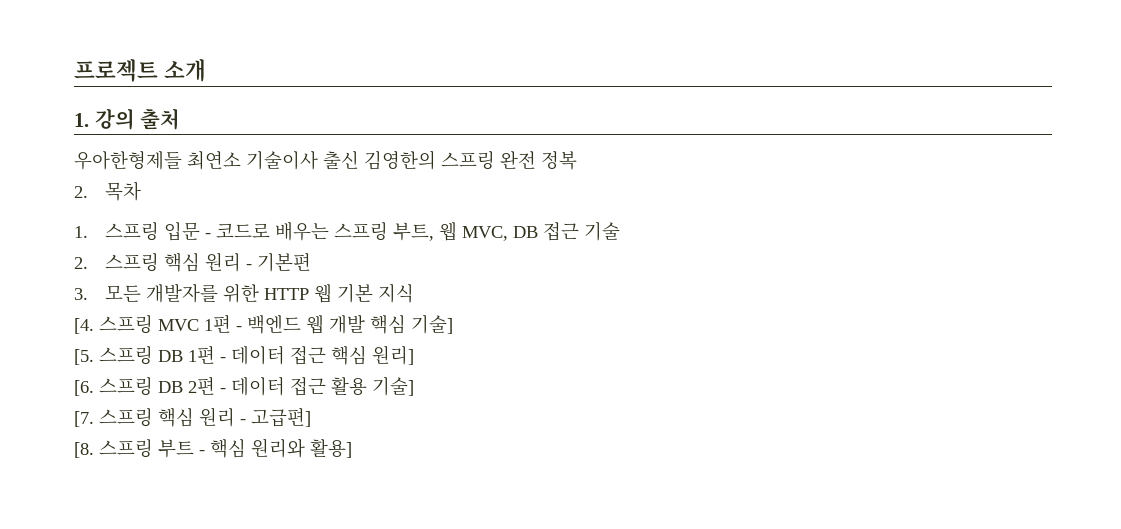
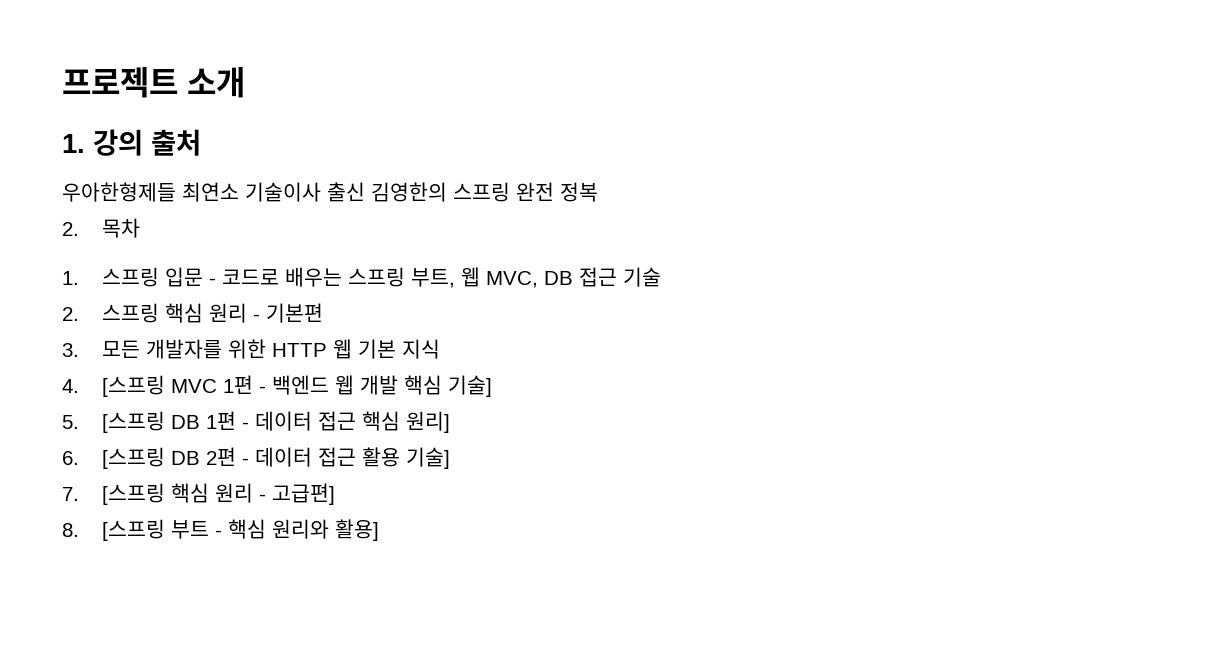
- [4. 스프링 MVC 1편 - 백엔드 웹 개발 핵심 기술]
+ 4. [스프링 MVC 1편 - 백엔드 웹 개발 핵심 기술]
- [5. 스프링 DB 1편 - 데이터 접근 핵심 원리]
+ 5. [스프링 DB 1편 - 데이터 접근 핵심 원리]
- [6. 스프링 DB 2편 - 데이터 접근 활용 기술]
+ 6. [스프링 DB 2편 - 데이터 접근 활용 기술]
- [7. 스프링 핵심 원리 - 고급편]
+ 7. [스프링 핵심 원리 - 고급편]
- [8. 스프링 부트 - 핵심 원리와 활용]
+ 8. [스프링 부트 - 핵심 원리와 활용]

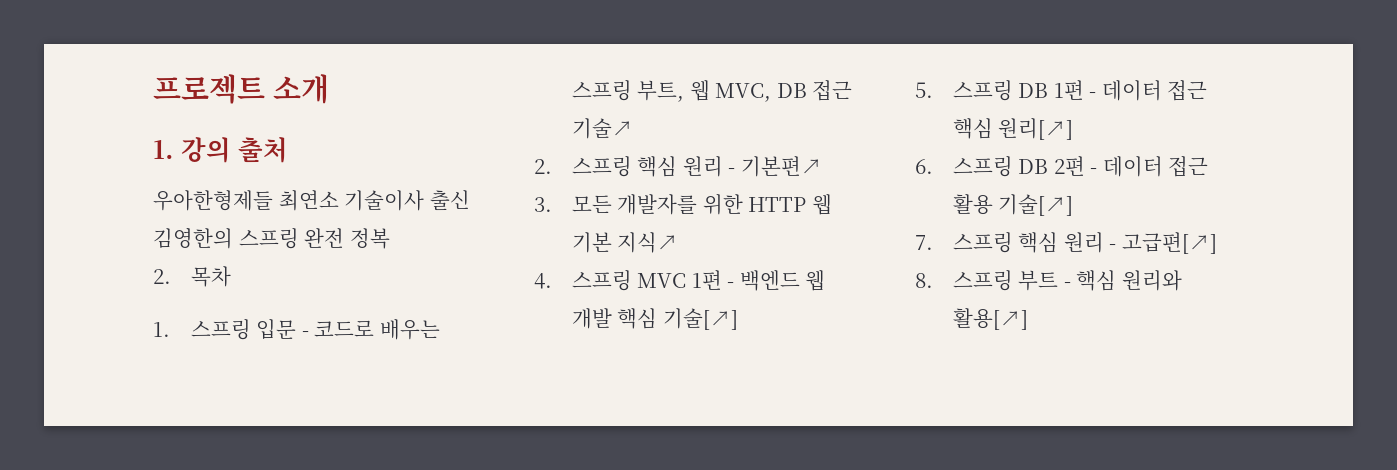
- 1. 스프링 입문 - 코드로 배우는 스프링 부트, 웹 MVC, DB 접근 기술
+ 1. 스프링 입문 - 코드로 배우는 스프링 부트, 웹 MVC, DB 접근 기술↗
- 2. 스프링 핵심 원리 - 기본편
+ 2. 스프링 핵심 원리 - 기본편↗
- 3. 모든 개발자를 위한 HTTP 웹 기본 지식
+ 3. 모든 개발자를 위한 HTTP 웹 기본 지식↗
- 4. [스프링 MVC 1편 - 백엔드 웹 개발 핵심 기술]
+ 4. 스프링 MVC 1편 - 백엔드 웹 개발 핵심 기술[↗]
- 5. [스프링 DB 1편 - 데이터 접근 핵심 원리]
+ 5. 스프링 DB 1편 - 데이터 접근 핵심 원리[↗]
- 6. [스프링 DB 2편 - 데이터 접근 활용 기술]
+ 6. 스프링 DB 2편 - 데이터 접근 활용 기술[↗]
- 7. [스프링 핵심 원리 - 고급편]
+ 7. 스프링 핵심 원리 - 고급편[↗]
- 8. [스프링 부트 - 핵심 원리와 활용]
+ 8. 스프링 부트 - 핵심 원리와 활용[↗]

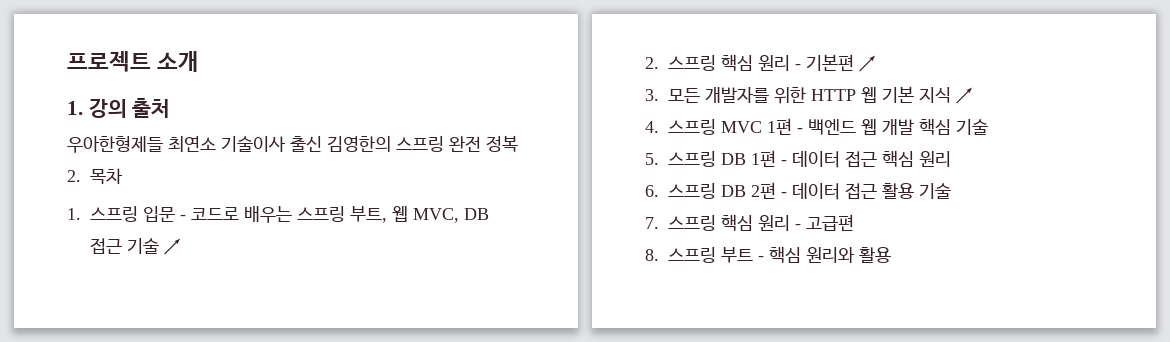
- 1. 스프링 입문 - 코드로 배우는 스프링 부트, 웹 MVC, DB 접근 기술↗
+ 1. 스프링 입문 - 코드로 배우는 스프링 부트, 웹 MVC, DB 접근 기술 ↗
- 2. 스프링 핵심 원리 - 기본편↗
+ 2. 스프링 핵심 원리 - 기본편 ↗
- 3. 모든 개발자를 위한 HTTP 웹 기본 지식↗
+ 3. 모든 개발자를 위한 HTTP 웹 기본 지식 ↗
- 4. 스프링 MVC 1편 - 백엔드 웹 개발 핵심 기술[↗]
+ 4. 스프링 MVC 1편 - 백엔드 웹 개발 핵심 기술
- 5. 스프링 DB 1편 - 데이터 접근 핵심 원리[↗]
+ 5. 스프링 DB 1편 - 데이터 접근 핵심 원리
- 6. 스프링 DB 2편 - 데이터 접근 활용 기술[↗]
+ 6. 스프링 DB 2편 - 데이터 접근 활용 기술
- 7. 스프링 핵심 원리 - 고급편[↗]
+ 7. 스프링 핵심 원리 - 고급편
- 8. 스프링 부트 - 핵심 원리와 활용[↗]
+ 8. 스프링 부트 - 핵심 원리와 활용

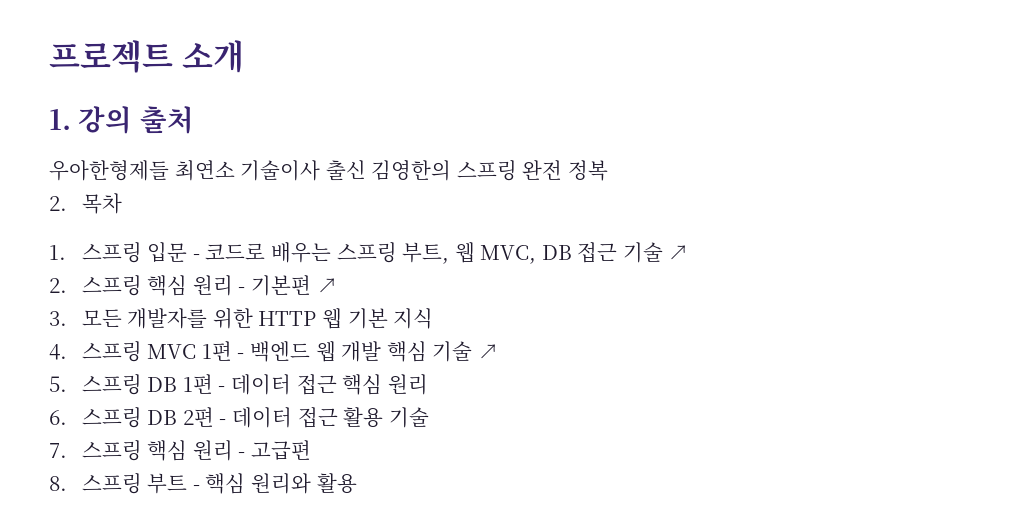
- 3. 모든 개발자를 위한 HTTP 웹 기본 지식 ↗
+ 3. 모든 개발자를 위한 HTTP 웹 기본 지식
- 4. 스프링 MVC 1편 - 백엔드 웹 개발 핵심 기술
+ 4. 스프링 MVC 1편 - 백엔드 웹 개발 핵심 기술 ↗

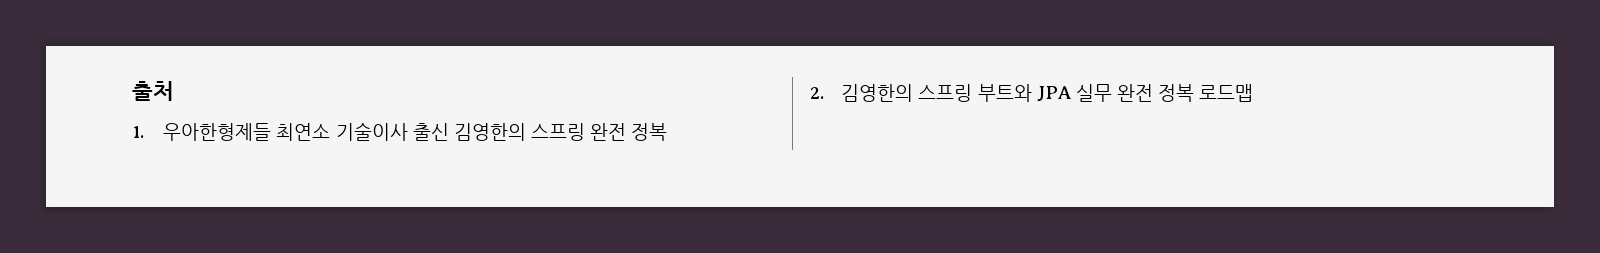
- 프로젝트 소개
- 1. 강의 출처
+ 출처
- 우아한형제들 최연소 기술이사 출신 김영한의 스프링 완전 정복
+ 1. 우아한형제들 최연소 기술이사 출신 김영한의 스프링 완전 정복
- 2. 목차
- 1. 스프링 입문 - 코드로 배우는 스프링 부트, 웹 MVC, DB 접근 기술 ↗
- 2. 스프링 핵심 원리 - 기본편 ↗
- 3. 모든 개발자를 위한 HTTP 웹 기본 지식
- 4. 스프링 MVC 1편 - 백엔드 웹 개발 핵심 기술 ↗
- 5. 스프링 DB 1편 - 데이터 접근 핵심 원리
- 6. 스프링 DB 2편 - 데이터 접근 활용 기술
- 7. 스프링 핵심 원리 - 고급편
- 8. 스프링 부트 - 핵심 원리와 활용
+ 2. 김영한의 스프링 부트와 JPA 실무 완전 정복 로드맵

